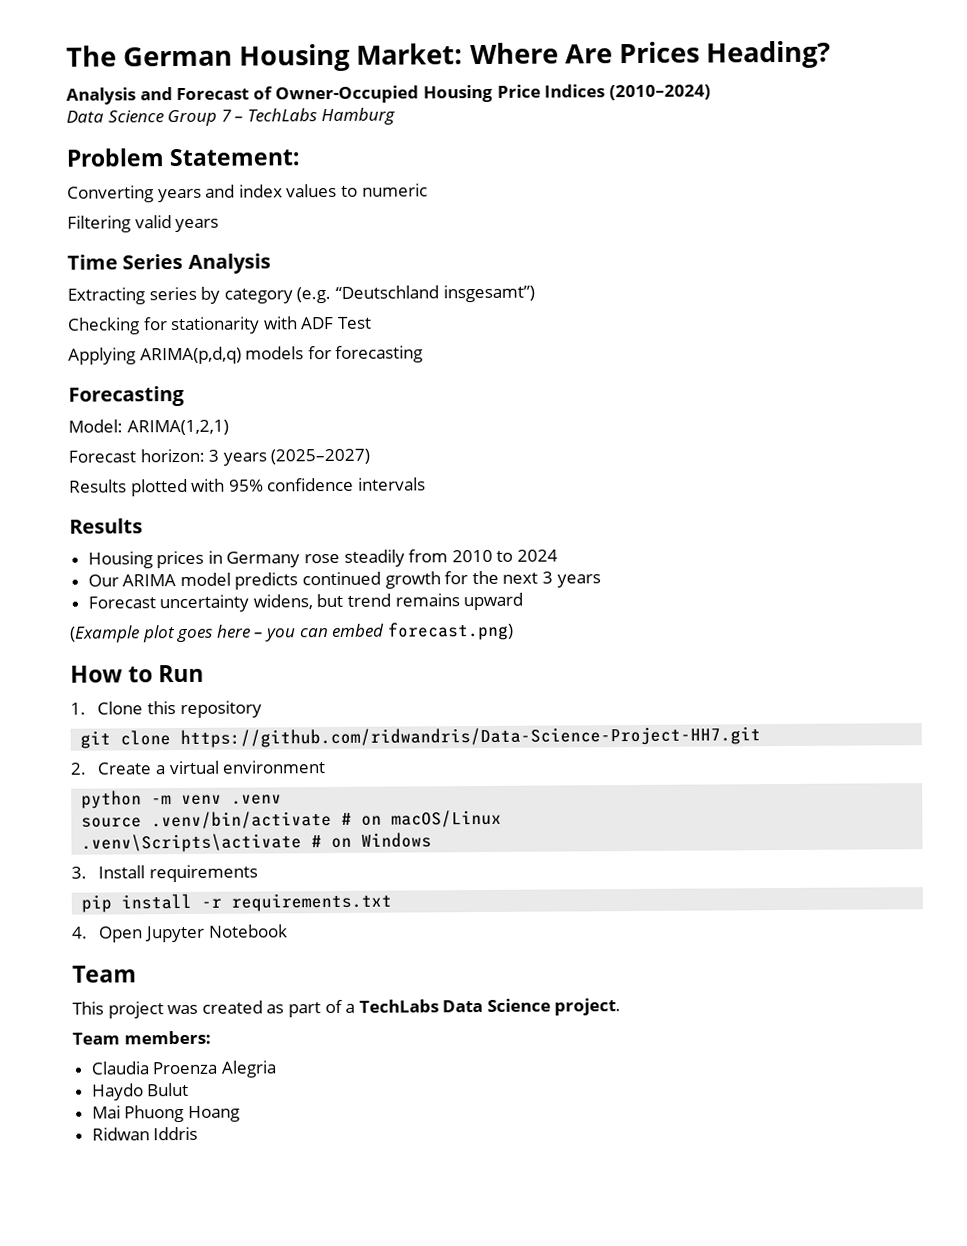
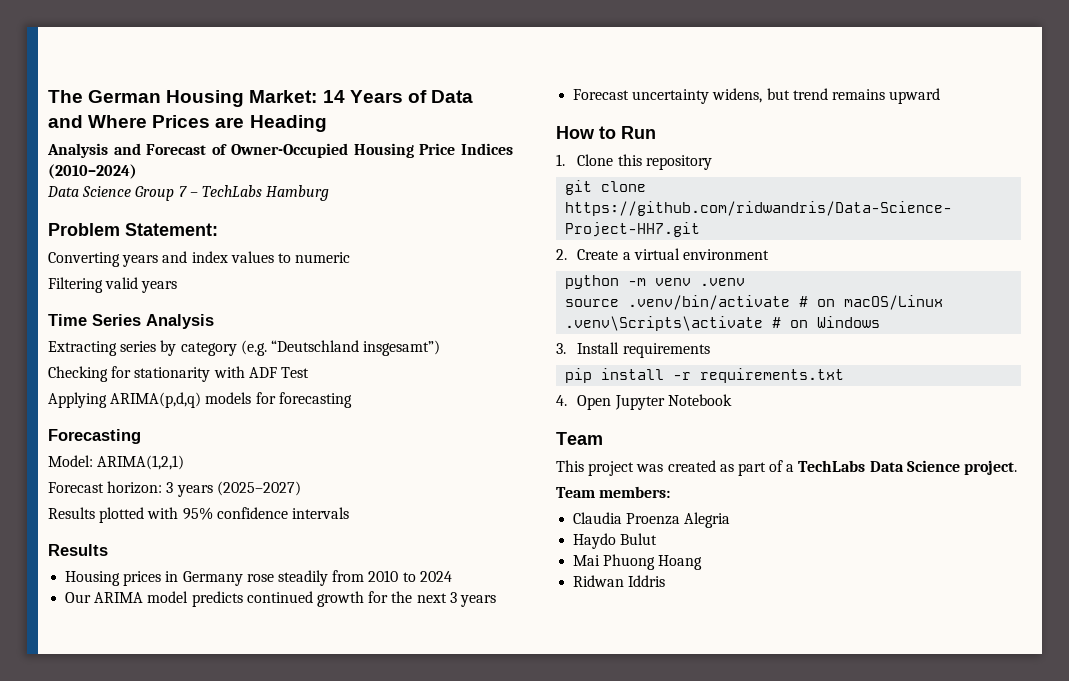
- The German Housing Market: Where Are Prices Heading?
+ The German Housing Market: 14 Years of Data and Where Prices are Heading
- (Example plot goes here – you can embed forecast.png)

